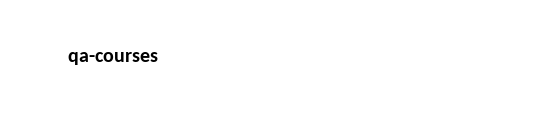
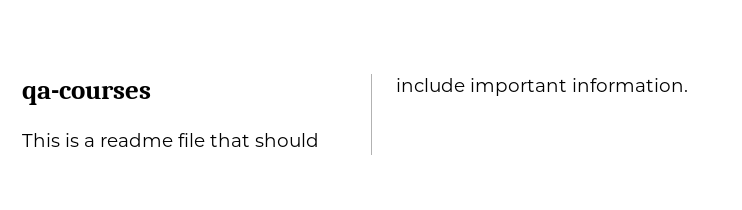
+ This is a readme file that should include important information.

